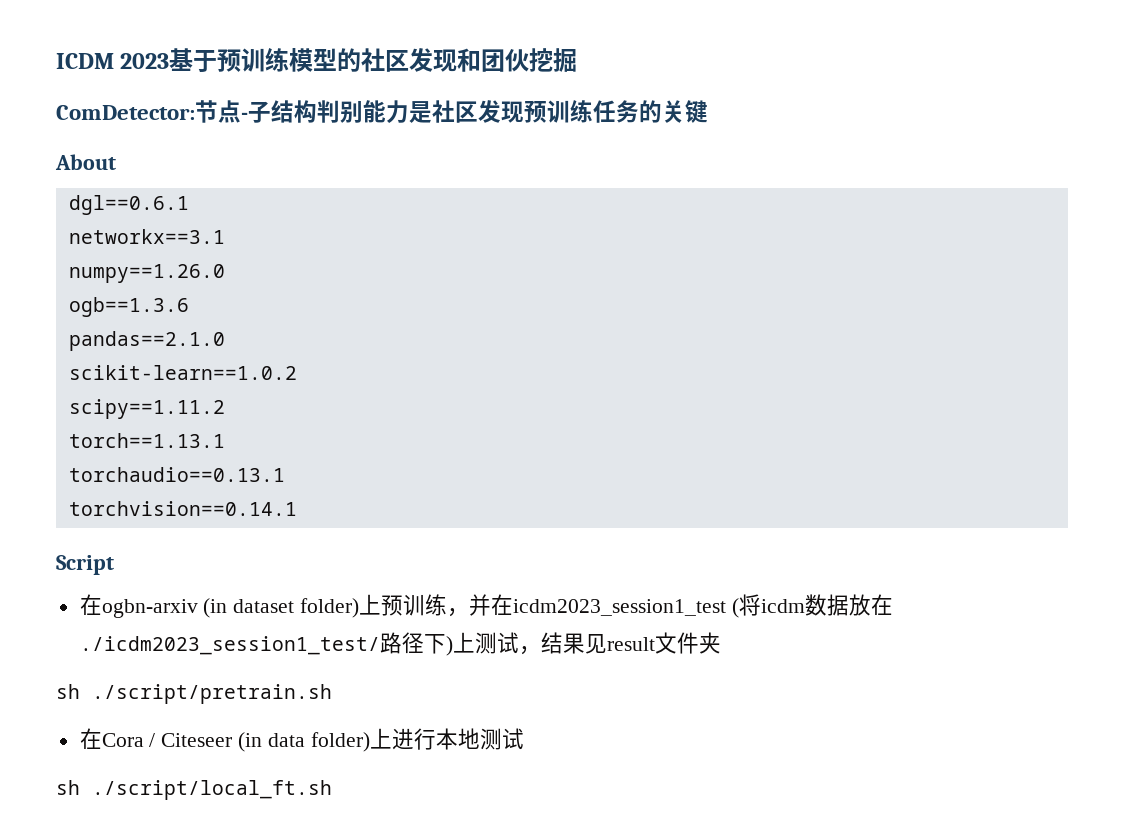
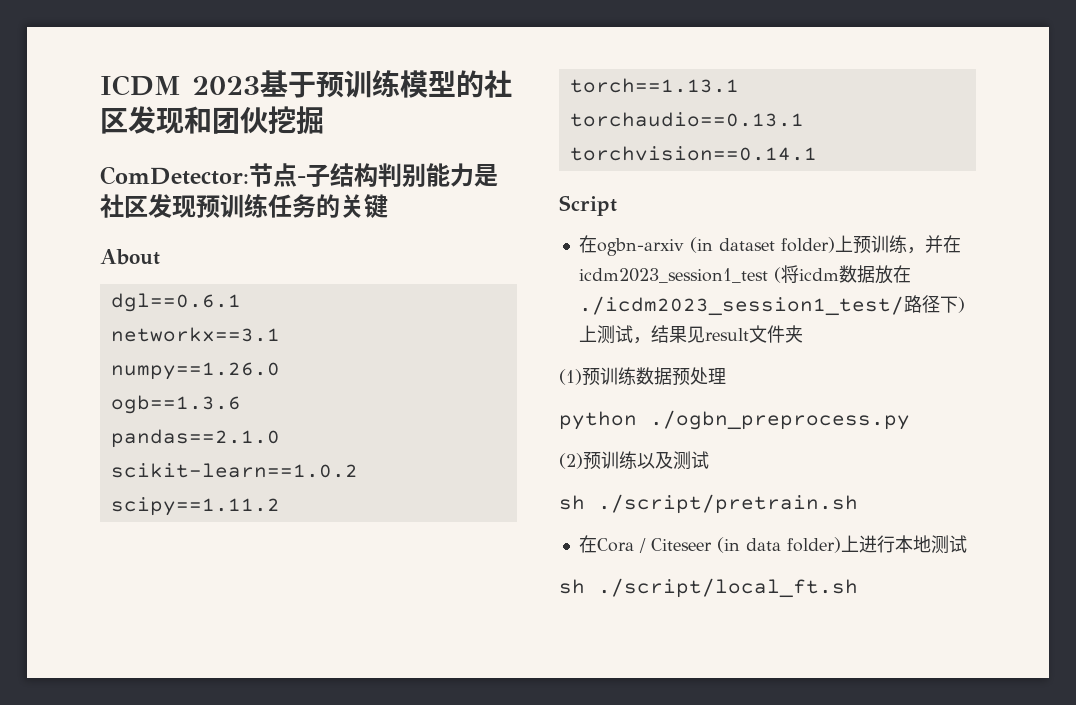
+ (1)预训练数据预处理
+ python ./ogbn_preprocess.py
+ (2)预训练以及测试

